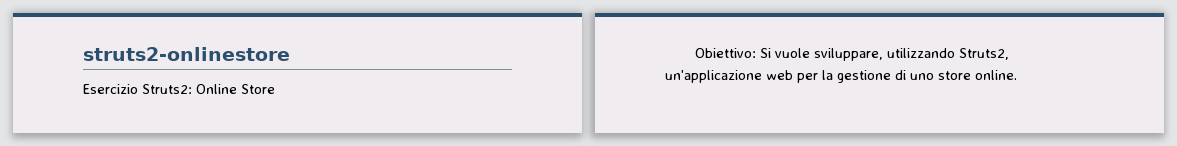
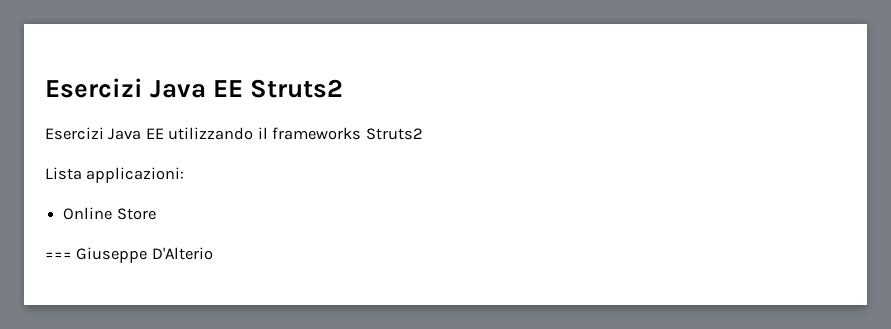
- struts2-onlinestore
- Esercizio Struts2: Online Store
- Obiettivo: Si vuole sviluppare, utilizzando Struts2, un'applicazione web per la gestione di uno store online.
+ Esercizi Java EE Struts2
+ Esercizi Java EE utilizzando il frameworks Struts2
+ Lista applicazioni:
+ Online Store
+ === Giuseppe D'Alterio

